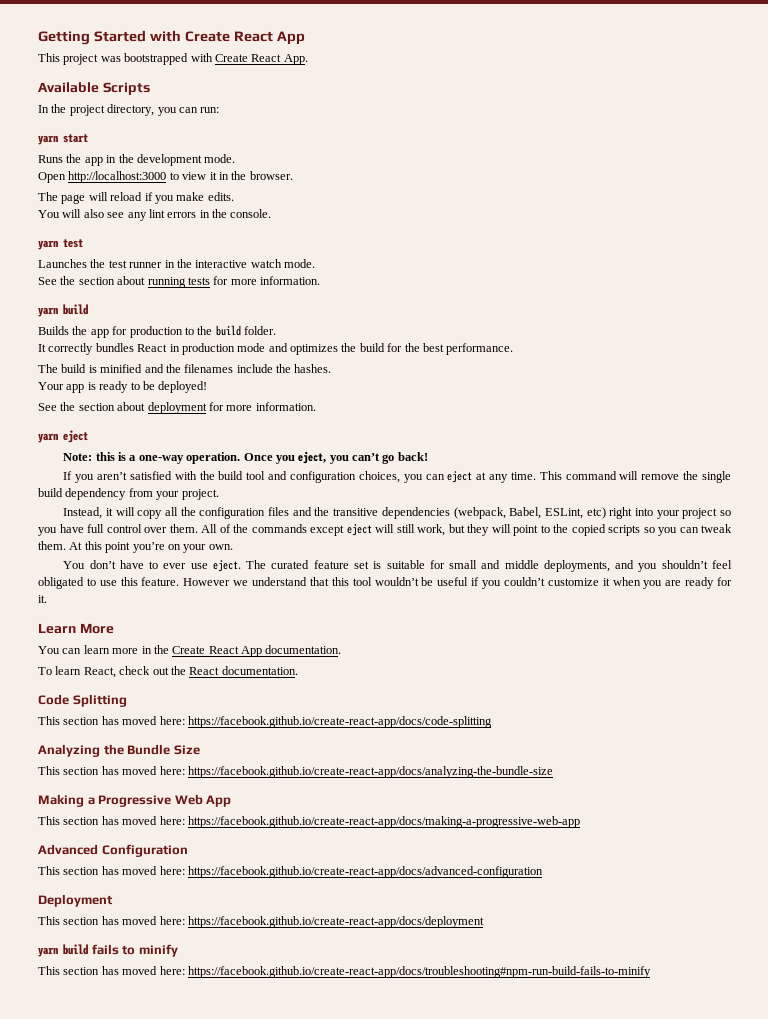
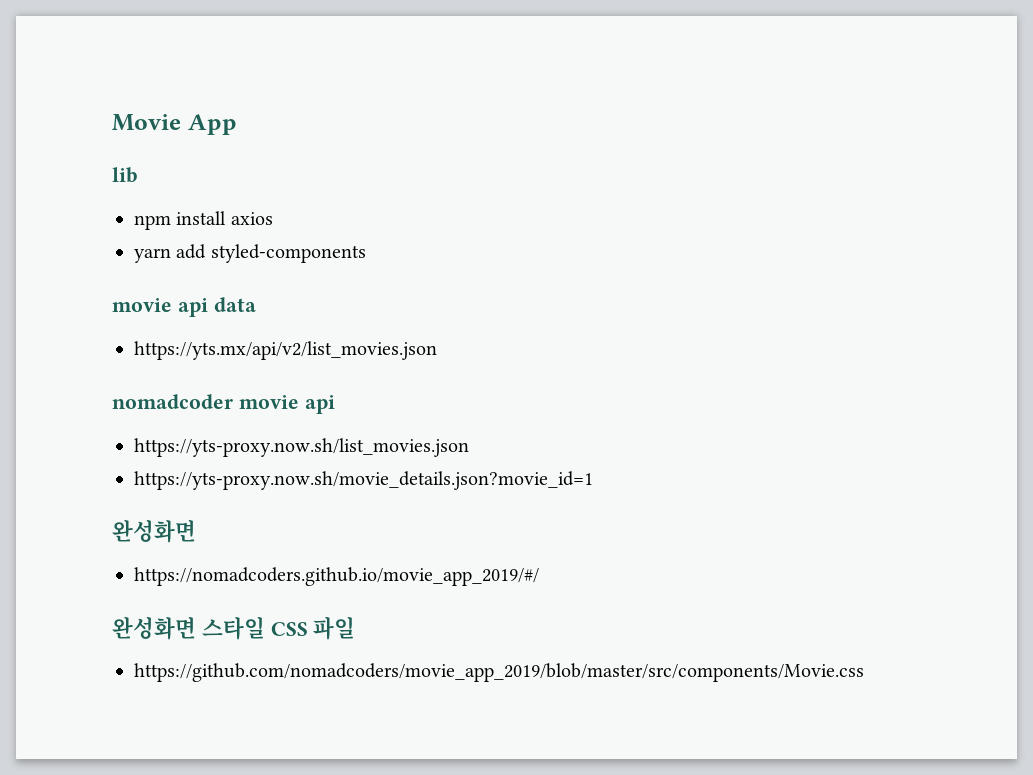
- Getting Started with Create React App
- This project was bootstrapped with Create React App.
- Available Scripts
- In the project directory, you can run:
- yarn start
- Runs the app in the development mode.
- Open http://localhost:3000 to view it in the browser.
- The page will reload if you make edits.
- You will also see any lint errors in the console.
- yarn test
- Launches the test runner in the interactive watch mode.
- See the section about running tests for more information.
- yarn build
- Builds the app for production to the build folder.
- It correctly bundles React in production mode and optimizes the build for the best performance.
- The build is minified and the filenames include the hashes.
- Your app is ready to be deployed!
- See the section about deployment for more information.
- yarn eject
- Note: this is a one-way operation. Once you eject, you can’t go back!
- If you aren’t satisfied with the build tool and configuration choices, you can eject at any time. This command will remove the single build dependency from your project.
- Instead, it will copy all the configuration files and the transitive dependencies (webpack, Babel, ESLint, etc) right into your project so you have full control over them. All of the commands except eject will still work, but they will point to the copied scripts so you can tweak them. At this point you’re on your own.
- You don’t have to ever use eject. The curated feature set is suitable for small and middle deployments, and you shouldn’t feel obligated to use this feature. However we understand that this tool wouldn’t be useful if you couldn’t customize it when you are ready for it.
- Learn More
- You can learn more in the Create React App documentation.
- To learn React, check out the React documentation.
- Code Splitting
- This section has moved here: https://facebook.github.io/create-react-app/docs/code-splitting
- Analyzing the Bundle Size
- This section has moved here: https://facebook.github.io/create-react-app/docs/analyzing-the-bundle-size
- Making a Progressive Web App
- This section has moved here: https://facebook.github.io/create-react-app/docs/making-a-progressive-web-app
- Advanced Configuration
- This section has moved here: https://facebook.github.io/create-react-app/docs/advanced-configuration
- Deployment
- This section has moved here: https://facebook.github.io/create-react-app/docs/deployment
- yarn build fails to minify
- This section has moved here: https://facebook.github.io/create-react-app/docs/troubleshooting#npm-run-build-fails-to-minify
+ Movie App
+ lib
+ npm install axios
+ yarn add styled-components
+ movie api data
+ https://yts.mx/api/v2/list_movies.json
+ nomadcoder movie api
+ https://yts-proxy.now.sh/list_movies.json
+ https://yts-proxy.now.sh/movie_details.json?movie_id=1
+ 완성화면
+ https://nomadcoders.github.io/movie_app_2019/#/
+ 완성화면 스타일 CSS 파일
+ https://github.com/nomadcoders/movie_app_2019/blob/master/src/components/Movie.css

